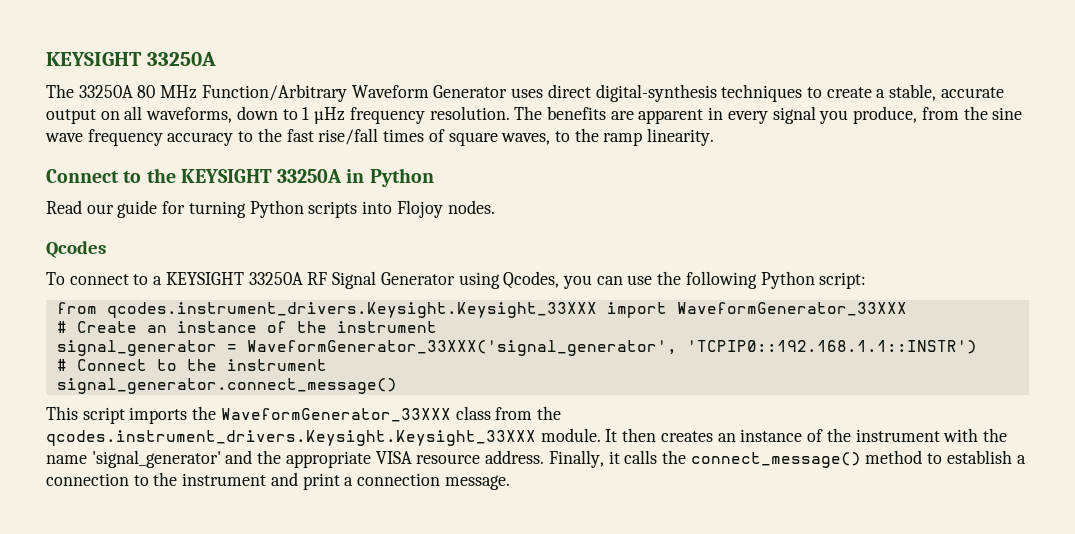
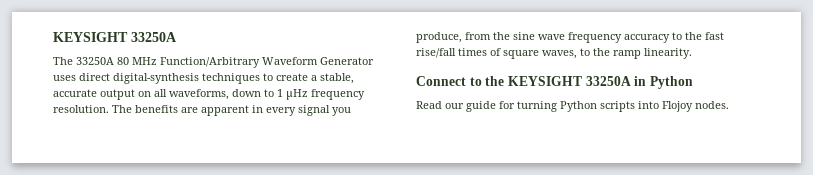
- Qcodes
- To connect to a KEYSIGHT 33250A RF Signal Generator using Qcodes, you can use the following Python script:
- from qcodes.instrument_drivers.Keysight.Keysight_33XXX import WaveformGenerator_33XXX
- # Create an instance of the instrument
- signal_generator = WaveformGenerator_33XXX('signal_generator', 'TCPIP0::192.168.1.1::INSTR')
- # Connect to the instrument
- signal_generator.connect_message()
- This script imports the WaveformGenerator_33XXX class from the qcodes.instrument_drivers.Keysight.Keysight_33XXX module. It then creates an instance of the instrument with the name 'signal_generator' and the appropriate VISA resource address. Finally, it calls the connect_message() method to establish a connection to the instrument and print a connection message.

